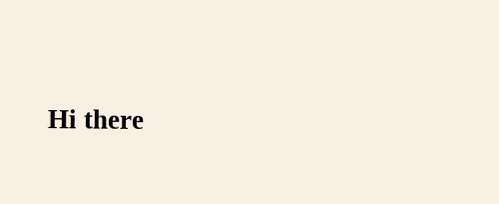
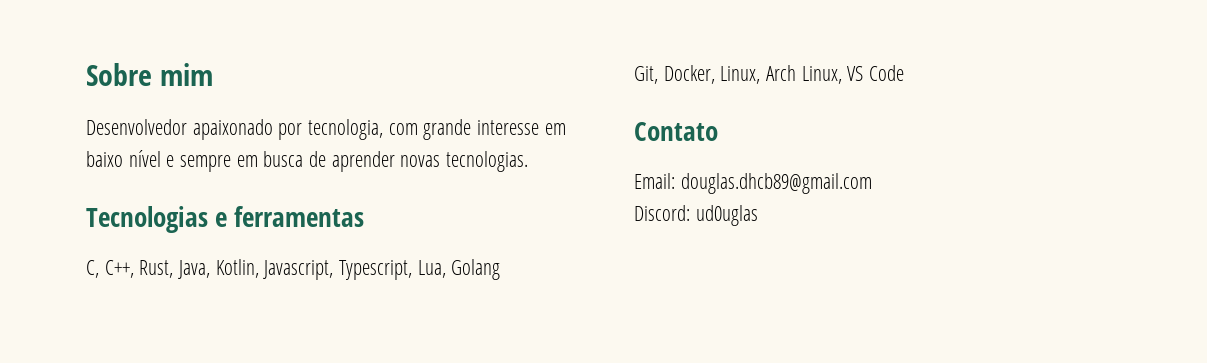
- Hi there
+ Sobre mim
+ Desenvolvedor apaixonado por tecnologia, com grande interesse em baixo nível e sempre em busca de aprender novas tecnologias.
+ Tecnologias e ferramentas
+ C, C++, Rust, Java, Kotlin, Javascript, Typescript, Lua, Golang
+ Git, Docker, Linux, Arch Linux, VS Code
+ Contato
+ Email: douglas.dhcb89@gmail.com
+ Discord: ud0uglas

